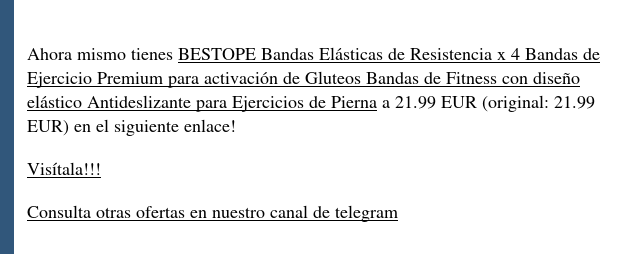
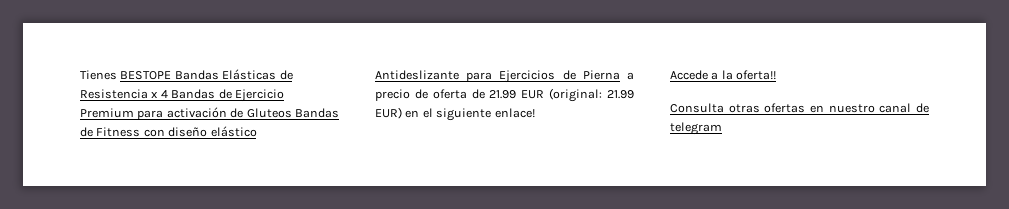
- Ahora mismo tienes BESTOPE Bandas Elásticas de Resistencia x 4 Bandas de Ejercicio Premium para activación de Gluteos Bandas de Fitness con diseño elástico Antideslizante para Ejercicios de Pierna a 21.99 EUR (original: 21.99 EUR) en el siguiente enlace!
+ Tienes BESTOPE Bandas Elásticas de Resistencia x 4 Bandas de Ejercicio Premium para activación de Gluteos Bandas de Fitness con diseño elástico Antideslizante para Ejercicios de Pierna a precio de oferta de 21.99 EUR (original: 21.99 EUR) en el siguiente enlace!
- Visítala!!!
+ Accede a la oferta!!

